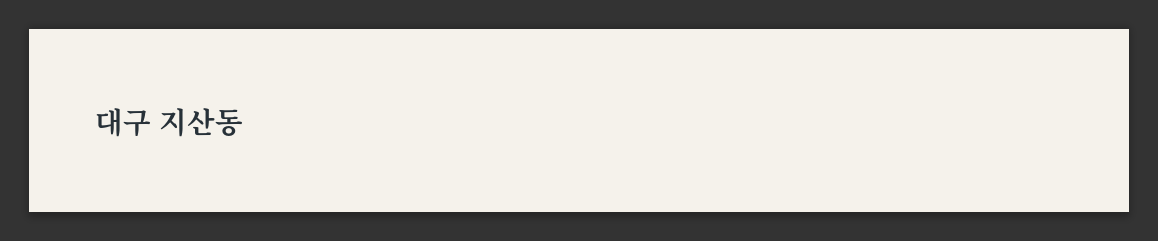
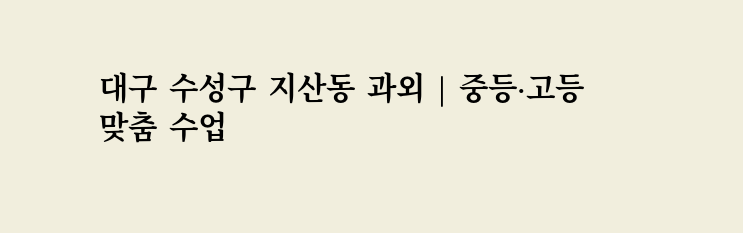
- 대구 지산동
+ 대구 수성구 지산동 과외 | 중등·고등 맞춤 수업

